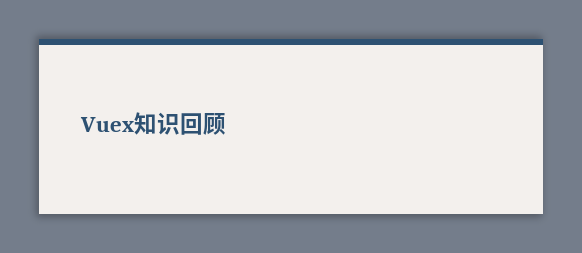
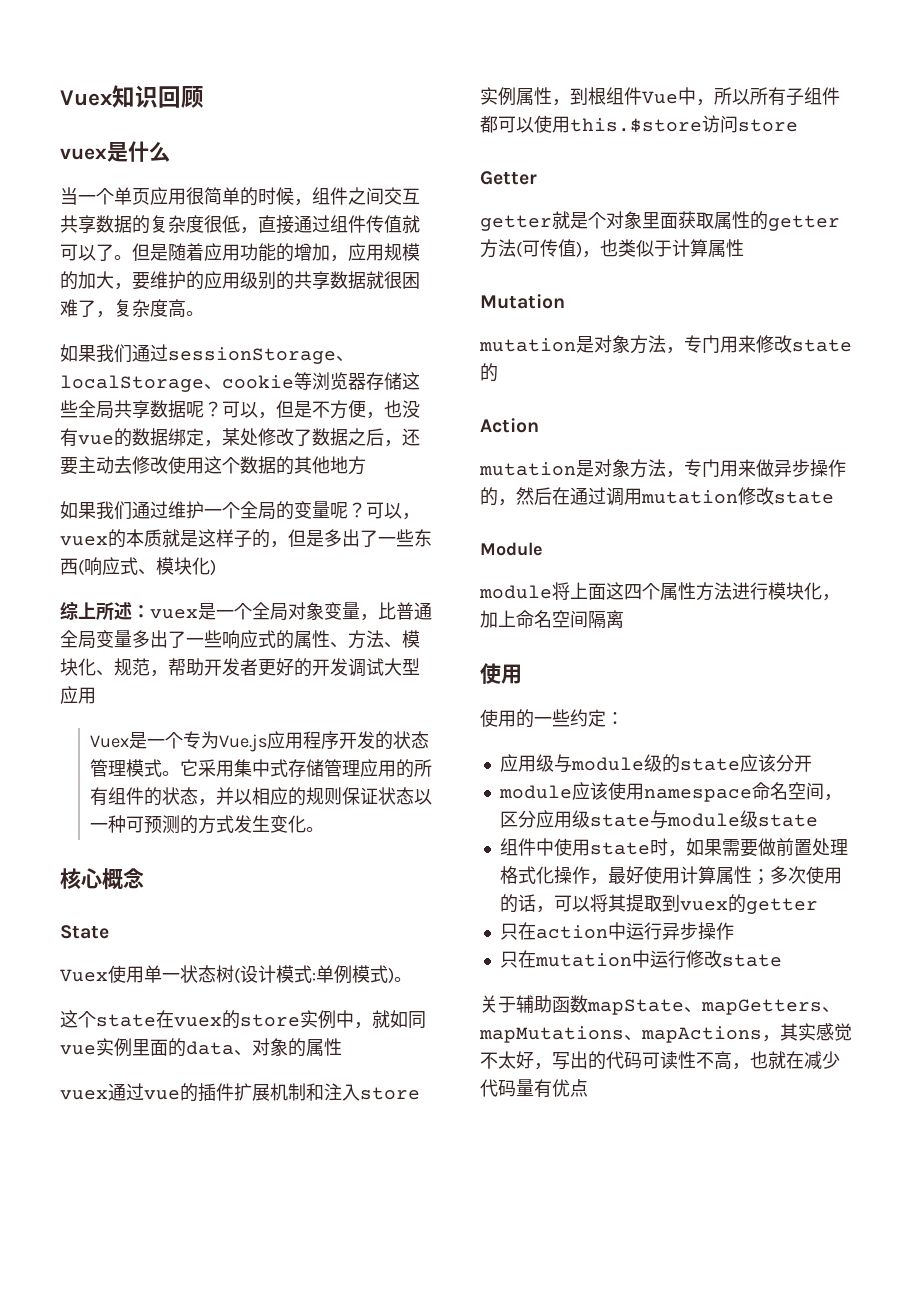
+ vuex是什么
+ 当一个单页应用很简单的时候，组件之间交互共享数据的复杂度很低，直接通过组件传值就可以了。但是随着应用功能的增加，应用规模的加大，要维护的应用级别的共享数据就很困难了，复杂度高。
+ 如果我们通过sessionStorage、localStorage、cookie等浏览器存储这些全局共享数据呢？可以，但是不方便，也没有vue的数据绑定，某处修改了数据之后，还要主动去修改使用这个数据的其他地方
+ 如果我们通过维护一个全局的变量呢？可以，vuex的本质就是这样子的，但是多出了一些东西(响应式、模块化)
+ 综上所述：vuex是一个全局对象变量，比普通全局变量多出了一些响应式的属性、方法、模块化、规范，帮助开发者更好的开发调试大型应用
+ Vuex是一个专为Vue.js应用程序开发的状态管理模式。它采用集中式存储管理应用的所有组件的状态，并以相应的规则保证状态以一种可预测的方式发生变化。
+ 核心概念
+ State
+ Vuex使用单一状态树(设计模式:单例模式)。
+ 这个state在vuex的store实例中，就如同vue实例里面的data、对象的属性
+ vuex通过vue的插件扩展机制和注入store实例属性，到根组件Vue中，所以所有子组件都可以使用this.$store访问store
+ Getter
+ getter就是个对象里面获取属性的getter方法(可传值)，也类似于计算属性
+ Mutation
+ mutation是对象方法，专门用来修改state的
+ Action
+ mutation是对象方法，专门用来做异步操作的，然后在通过调用mutation修改state
+ Module
+ module将上面这四个属性方法进行模块化，加上命名空间隔离
+ 使用
+ 使用的一些约定：
+ 应用级与module级的state应该分开
+ module应该使用namespace命名空间，区分应用级state与module级state
+ 组件中使用state时，如果需要做前置处理格式化操作，最好使用计算属性；多次使用的话，可以将其提取到vuex的getter
+ 只在action中运行异步操作
+ 只在mutation中运行修改state
+ 关于辅助函数mapState、mapGetters、mapMutations、mapActions，其实感觉不太好，写出的代码可读性不高，也就在减少代码量有优点

